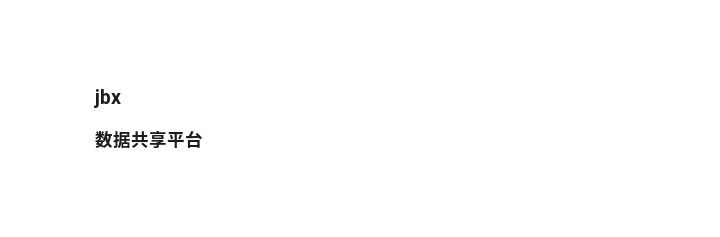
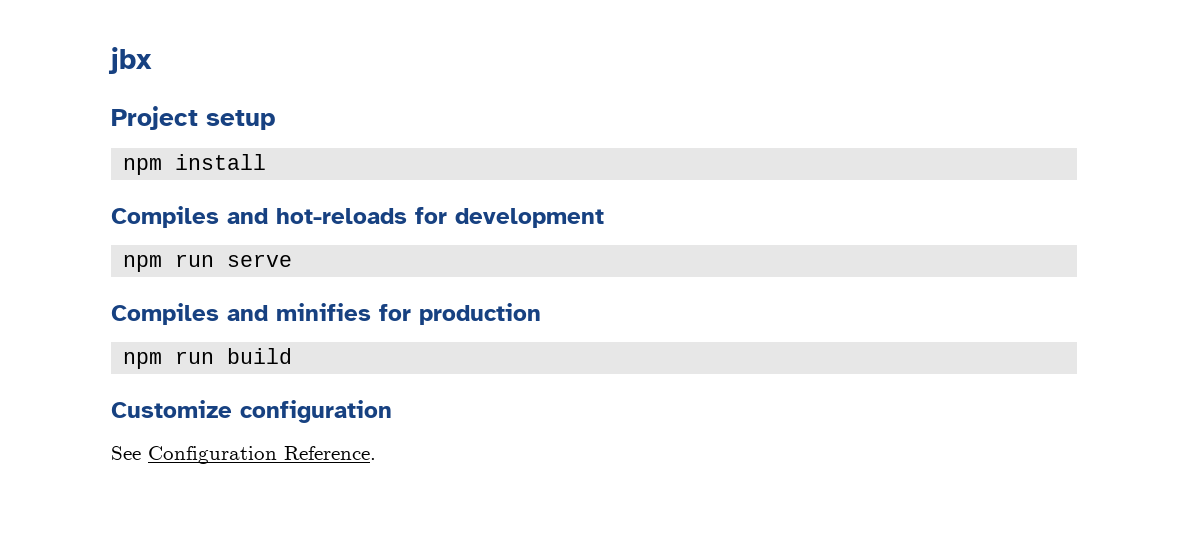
- 数据共享平台
+ Project setup
+ npm install
+ Compiles and hot-reloads for development
+ npm run serve
+ Compiles and minifies for production
+ npm run build
+ Customize configuration
+ See Configuration Reference.

